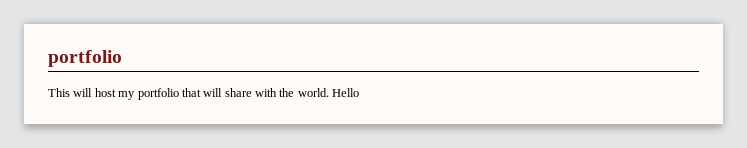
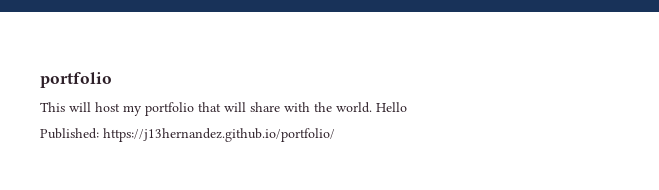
+ Published: https://j13hernandez.github.io/portfolio/

